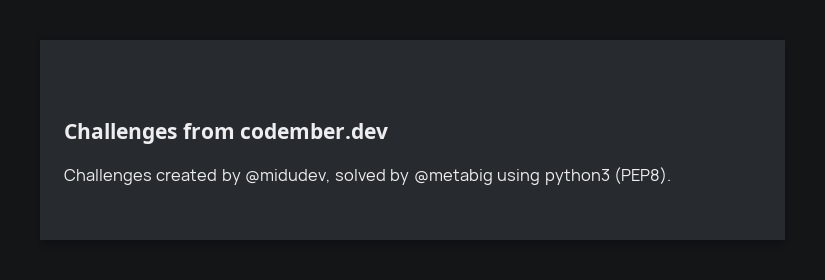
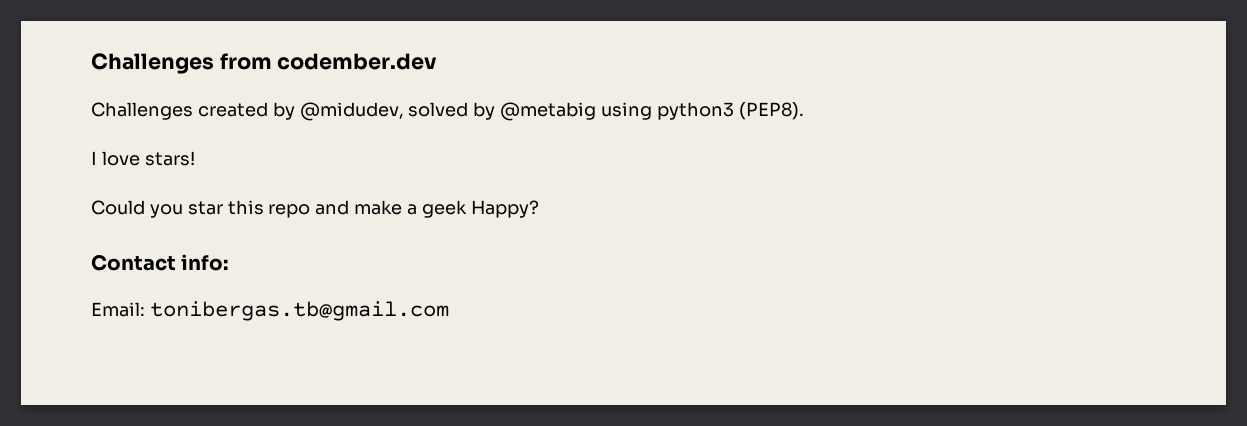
+ I love stars!
+ Could you star this repo and make a geek Happy?
+ Contact info:
+ Email: tonibergas.tb@gmail.com

